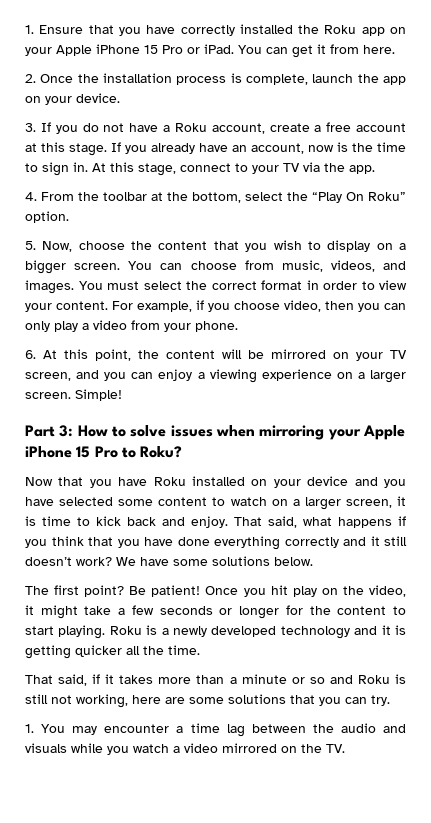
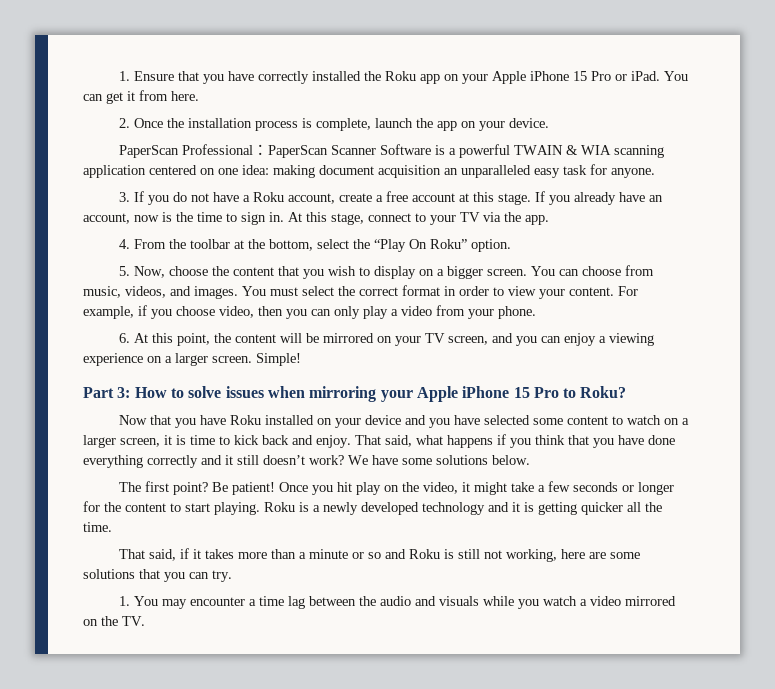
+ PaperScan Professional：PaperScan Scanner Software is a powerful TWAIN & WIA scanning application centered on one idea: making document acquisition an unparalleled easy task for anyone.

